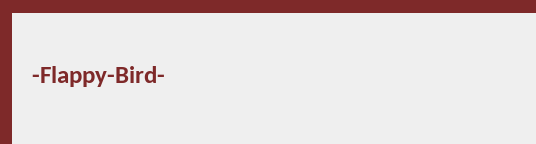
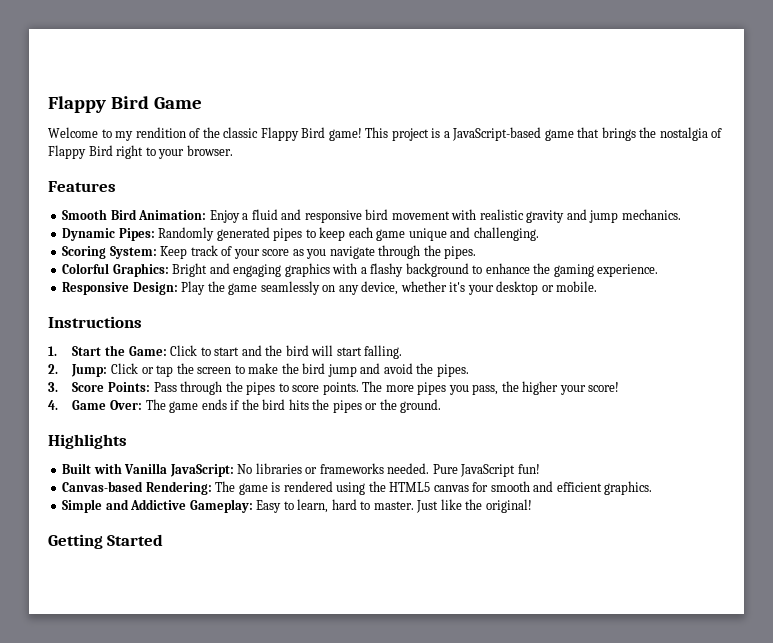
- -Flappy-Bird-
+ Flappy Bird Game
+ Welcome to my rendition of the classic Flappy Bird game! This project is a JavaScript-based game that brings the nostalgia of Flappy Bird right to your browser.
+ Features
+ Smooth Bird Animation: Enjoy a fluid and responsive bird movement with realistic gravity and jump mechanics.
+ Dynamic Pipes: Randomly generated pipes to keep each game unique and challenging.
+ Scoring System: Keep track of your score as you navigate through the pipes.
+ Colorful Graphics: Bright and engaging graphics with a flashy background to enhance the gaming experience.
+ Responsive Design: Play the game seamlessly on any device, whether it's your desktop or mobile.
+ Instructions
+ 1. Start the Game: Click to start and the bird will start falling.
+ 2. Jump: Click or tap the screen to make the bird jump and avoid the pipes.
+ 3. Score Points: Pass through the pipes to score points. The more pipes you pass, the higher your score!
+ 4. Game Over: The game ends if the bird hits the pipes or the ground.
+ Highlights
+ Built with Vanilla JavaScript: No libraries or frameworks needed. Pure JavaScript fun!
+ Canvas-based Rendering: The game is rendered using the HTML5 canvas for smooth and efficient graphics.
+ Simple and Addictive Gameplay: Easy to learn, hard to master. Just like the original!
+ Getting Started

